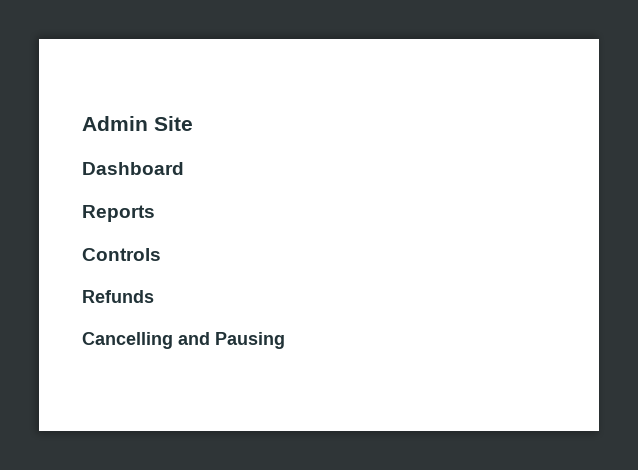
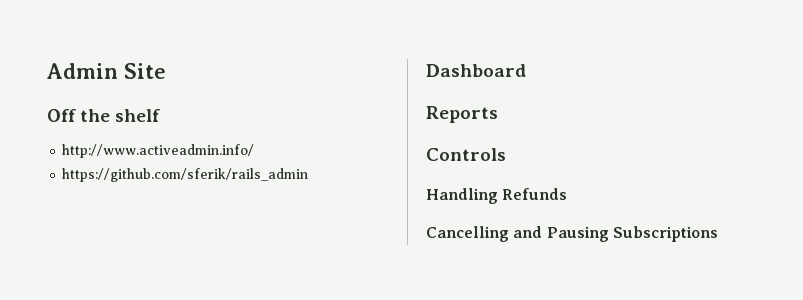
+ Off the shelf
+ http://www.activeadmin.info/
+ https://github.com/sferik/rails_admin
- Refunds
+ Handling Refunds
- Cancelling and Pausing
+ Cancelling and Pausing Subscriptions

